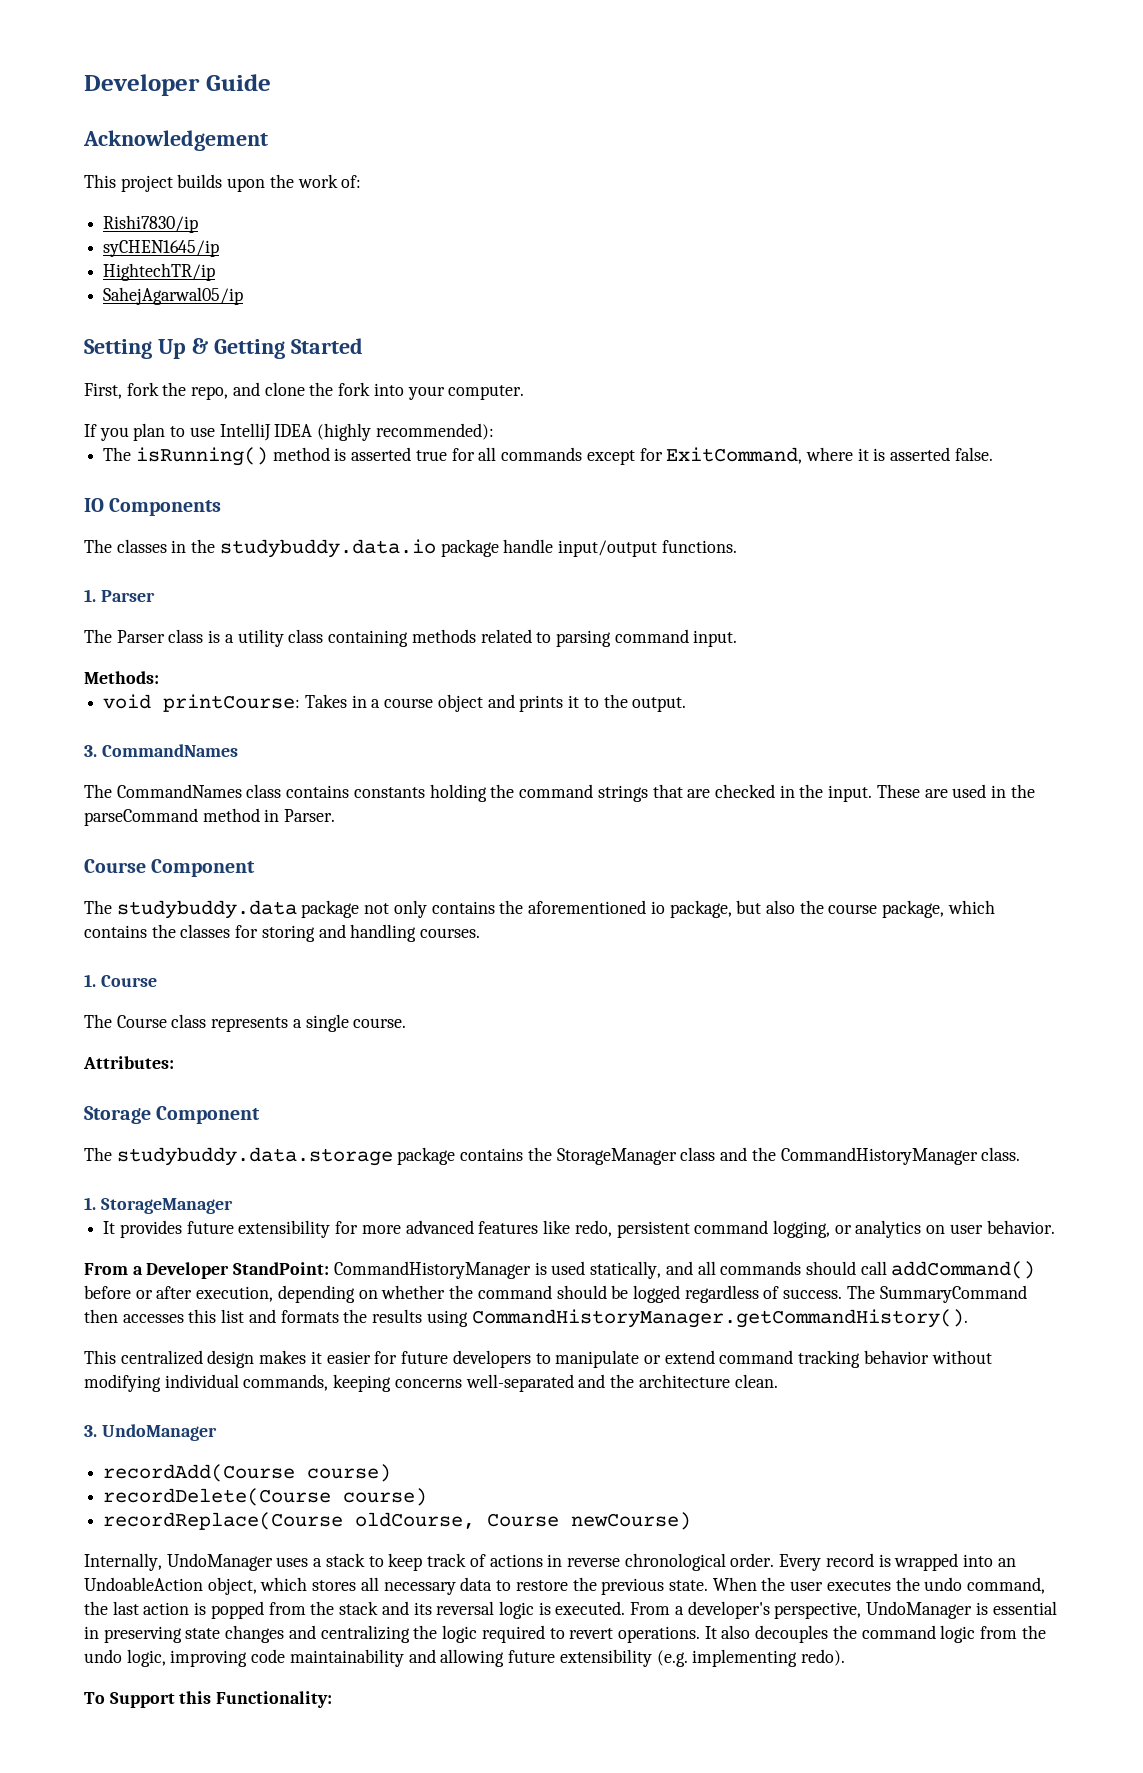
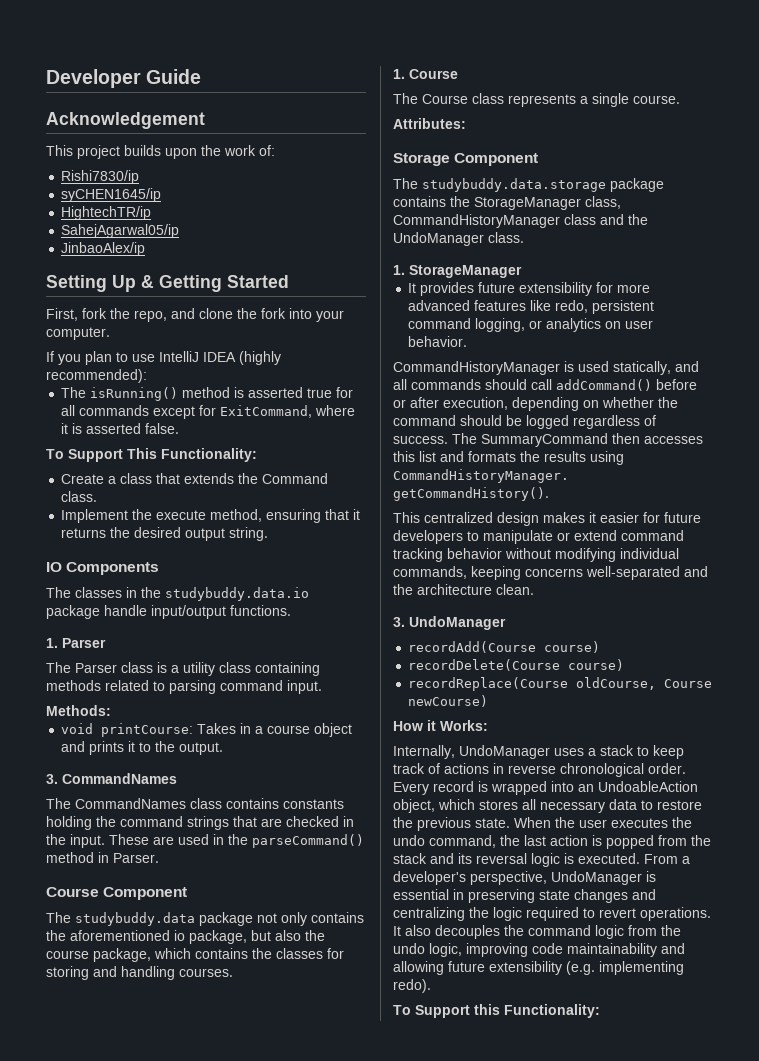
+ JinbaoAlex/ip
+ To Support This Functionality:
+ Create a class that extends the Command class.
+ Implement the execute method, ensuring that it returns the desired output string.
- These are used in the parseCommand method in Parser.
+ These are used in the parseCommand() method in Parser.
- The studybuddy.data.storage package contains the StorageManager class and the CommandHistoryManager class.
+ The studybuddy.data.storage package contains the StorageManager class, CommandHistoryManager class and the UndoManager class.
- From a Developer StandPoint: CommandHistoryManager is used statically, and all commands should call addCommand() before or after execution, depending on whether the command should be logged regardless of success.
+ CommandHistoryManager is used statically, and all commands should call addCommand() before or after execution, depending on whether the command should be logged regardless of success.
+ How it Works:

